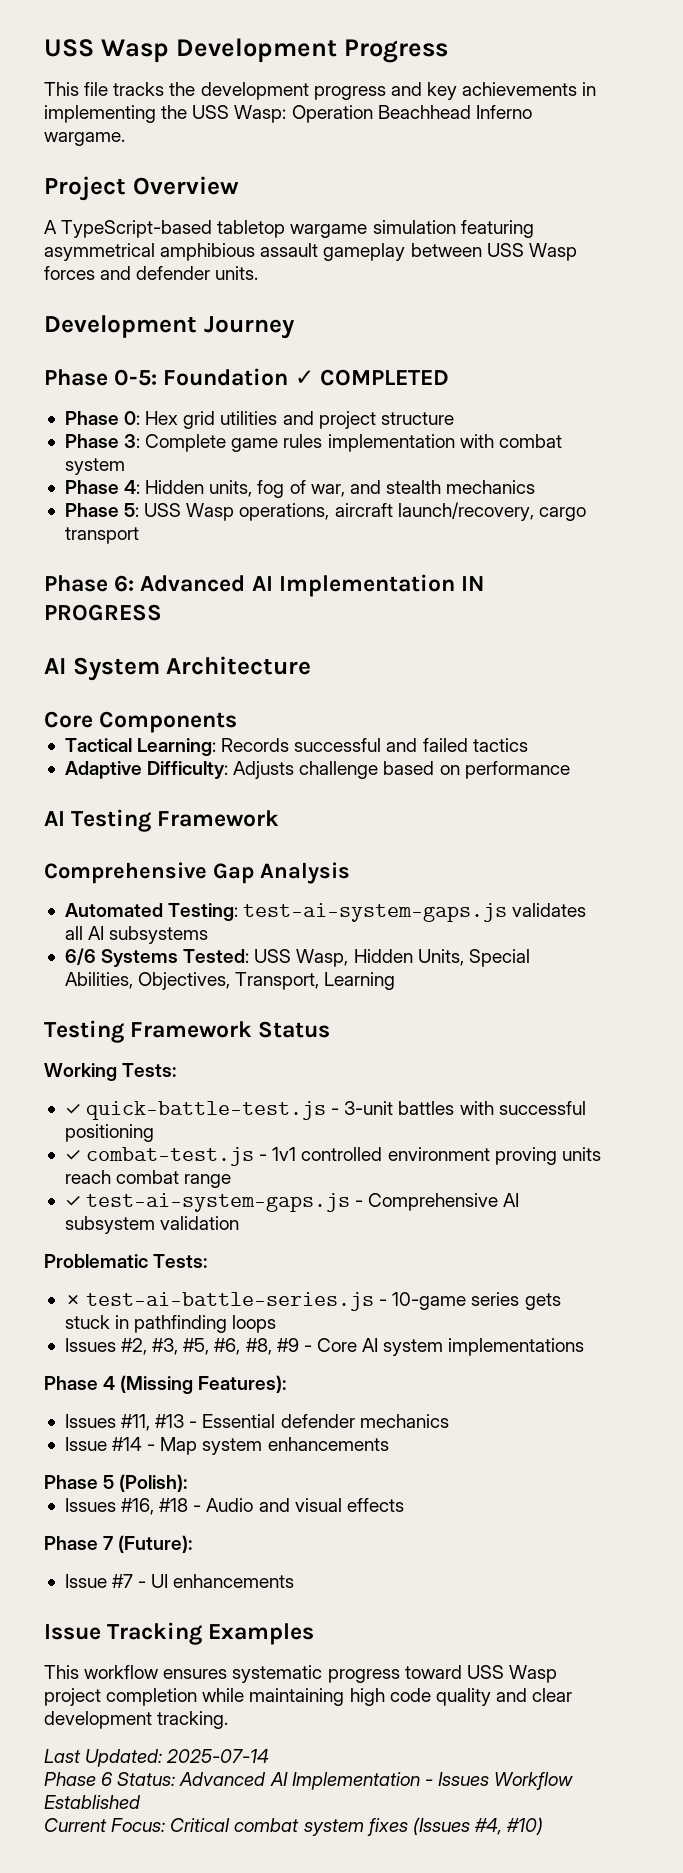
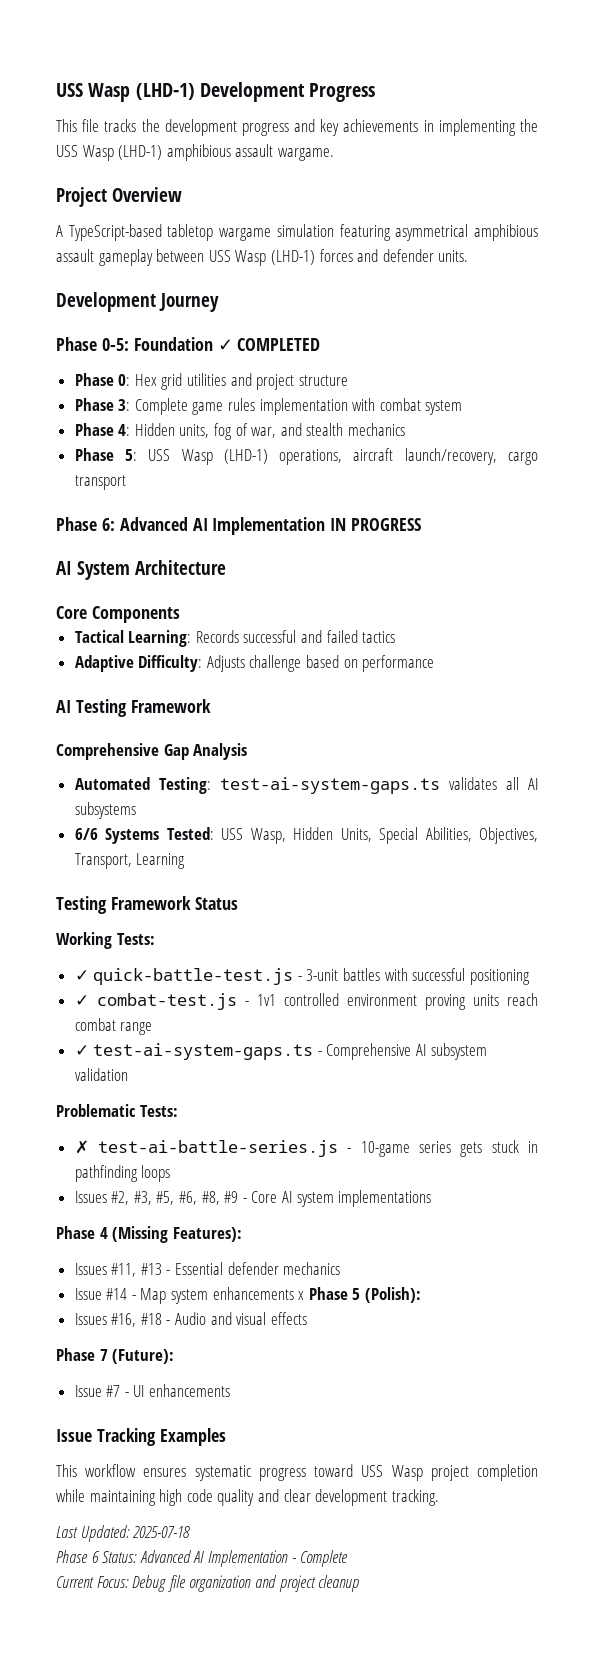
- USS Wasp Development Progress
+ USS Wasp (LHD-1) Development Progress
- This file tracks the development progress and key achievements in implementing the USS Wasp: Operation Beachhead Inferno wargame.
+ This file tracks the development progress and key achievements in implementing the USS Wasp (LHD-1) amphibious assault wargame.
- A TypeScript-based tabletop wargame simulation featuring asymmetrical amphibious assault gameplay between USS Wasp forces and defender units.
+ A TypeScript-based tabletop wargame simulation featuring asymmetrical amphibious assault gameplay between USS Wasp (LHD-1) forces and defender units.
- Phase 5: USS Wasp operations, aircraft launch/recovery, cargo transport
+ Phase 5: USS Wasp (LHD-1) operations, aircraft launch/recovery, cargo transport
- Automated Testing: test-ai-system-gaps.js validates all AI subsystems
+ Automated Testing: test-ai-system-gaps.ts validates all AI subsystems
- ✓ test-ai-system-gaps.js - Comprehensive AI subsystem validation
+ ✓ test-ai-system-gaps.ts - Comprehensive AI subsystem validation
- Issue #14 - Map system enhancements
- Phase 5 (Polish):
+ Issue #14 - Map system enhancements x Phase 5 (Polish):
- Last Updated: 2025-07-14
+ Last Updated: 2025-07-18
- Phase 6 Status: Advanced AI Implementation - Issues Workflow Established
+ Phase 6 Status: Advanced AI Implementation - Complete
- Current Focus: Critical combat system fixes (Issues #4, #10)
+ Current Focus: Debug file organization and project cleanup

